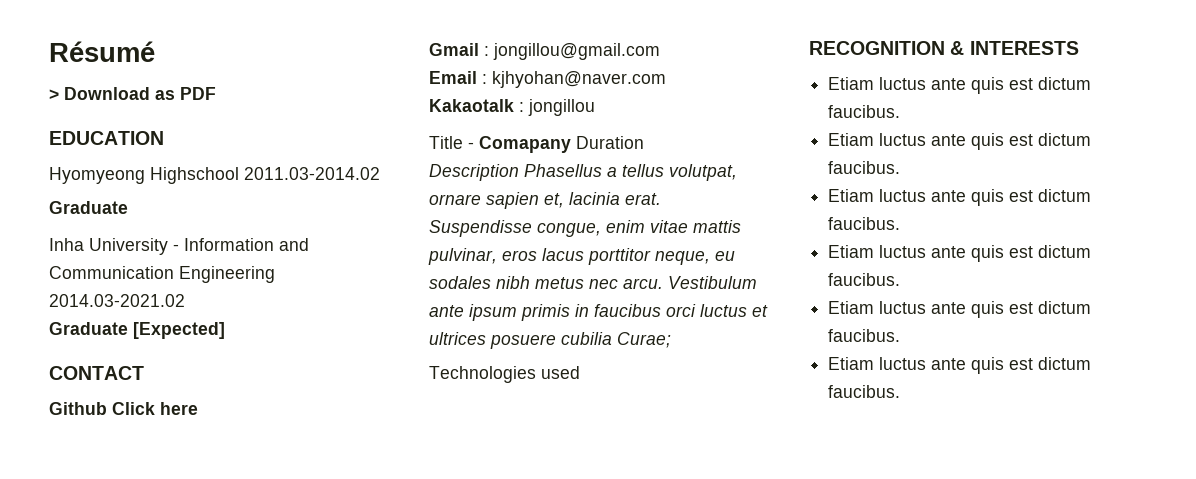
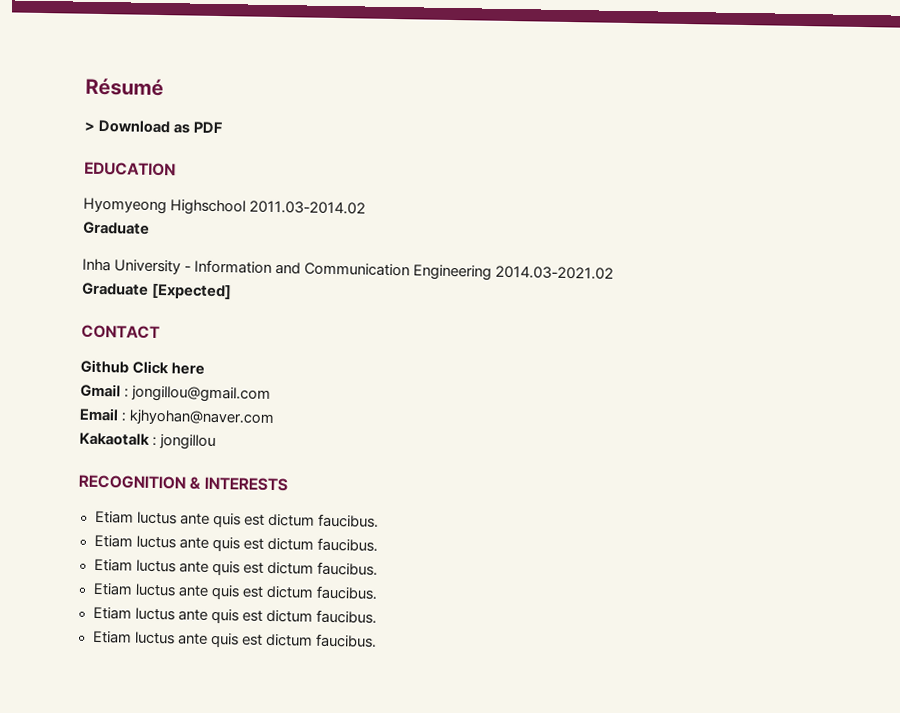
- Title - Comapany Duration
- Description Phasellus a tellus volutpat, ornare sapien et, lacinia erat. Suspendisse congue, enim vitae mattis pulvinar, eros lacus porttitor neque, eu sodales nibh metus nec arcu. Vestibulum ante ipsum primis in faucibus orci luctus et ultrices posuere cubilia Curae;
- Technologies used

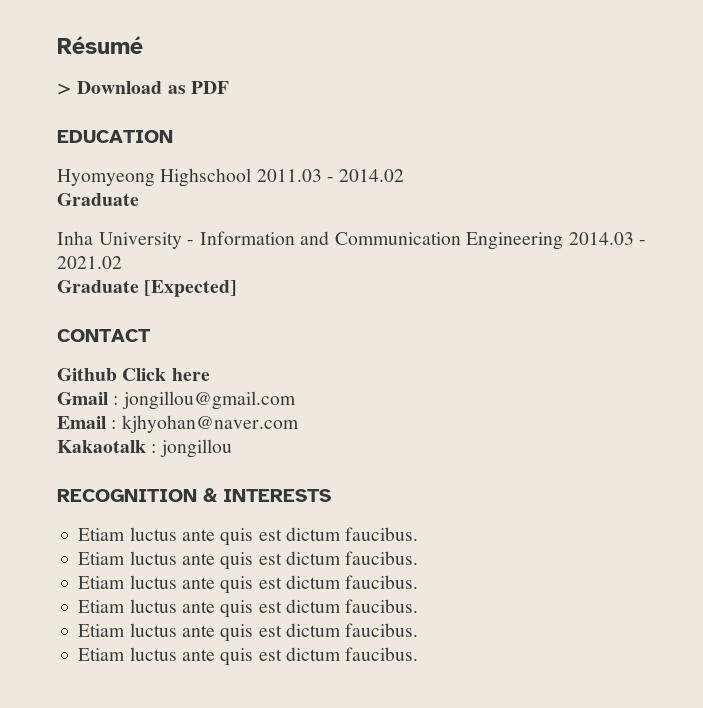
- Hyomyeong Highschool 2011.03-2014.02
+ Hyomyeong Highschool 2011.03 - 2014.02
- Inha University - Information and Communication Engineering 2014.03-2021.02
+ Inha University - Information and Communication Engineering 2014.03 - 2021.02

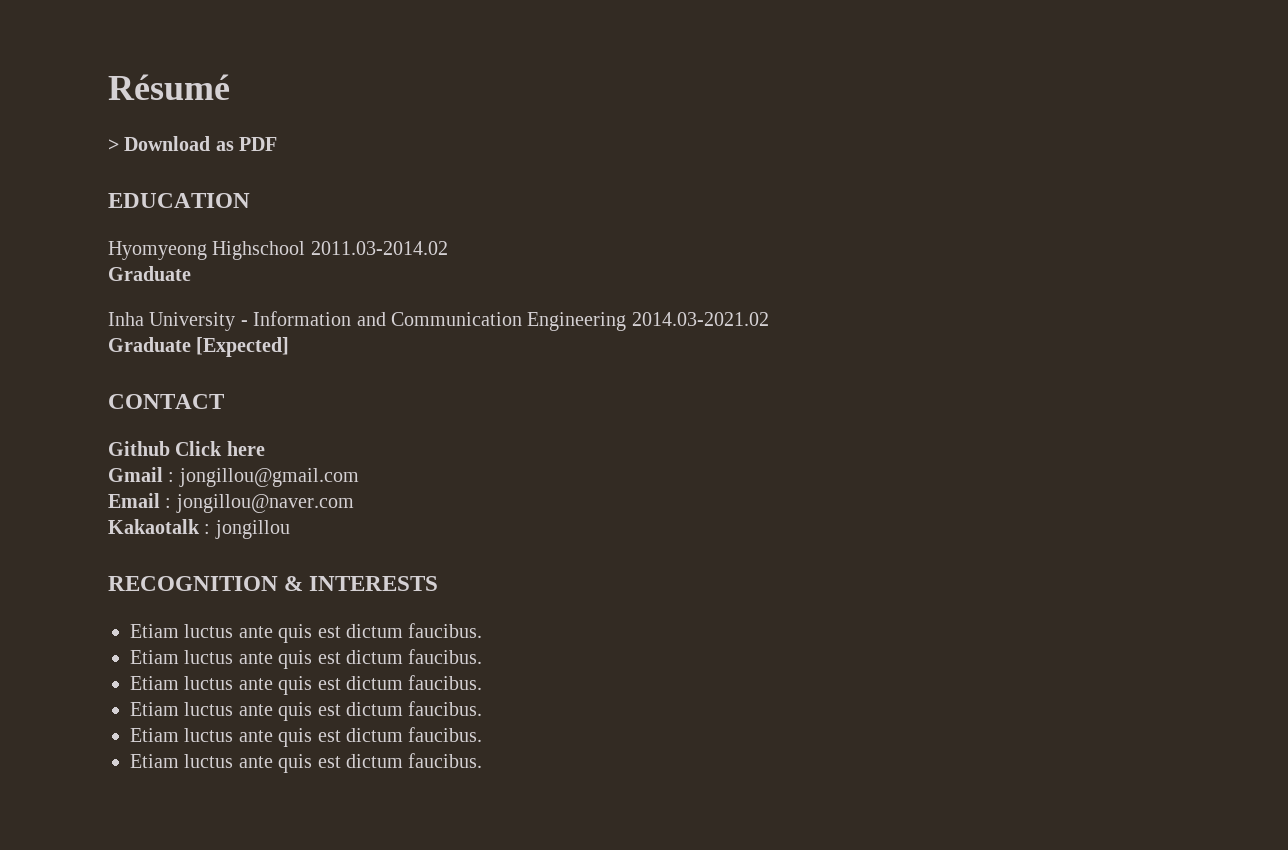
- Hyomyeong Highschool 2011.03 - 2014.02
+ Hyomyeong Highschool 2011.03-2014.02
- Inha University - Information and Communication Engineering 2014.03 - 2021.02
+ Inha University - Information and Communication Engineering 2014.03-2021.02
- Email : kjhyohan@naver.com
+ Email : jongillou@naver.com

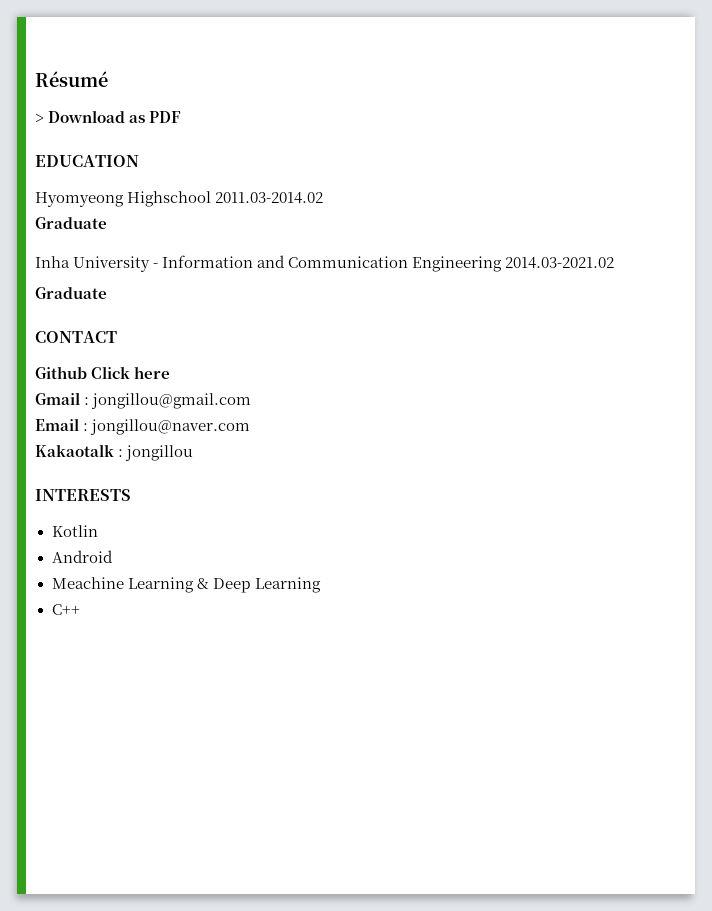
  Inha University - Information and Communication Engineering 2014.03-2021.02
- Graduate [Expected]
+ Graduate
- RECOGNITION & INTERESTS
- Etiam luctus ante quis est dictum faucibus.
- Etiam luctus ante quis est dictum faucibus.
- Etiam luctus ante quis est dictum faucibus.
- Etiam luctus ante quis est dictum faucibus.
- Etiam luctus ante quis est dictum faucibus.
- Etiam luctus ante quis est dictum faucibus.
+ INTERESTS
+ Kotlin
+ Android
+ Meachine Learning & Deep Learning
+ C++

